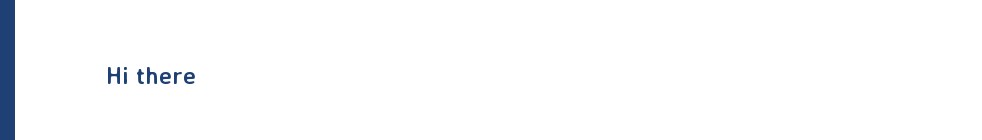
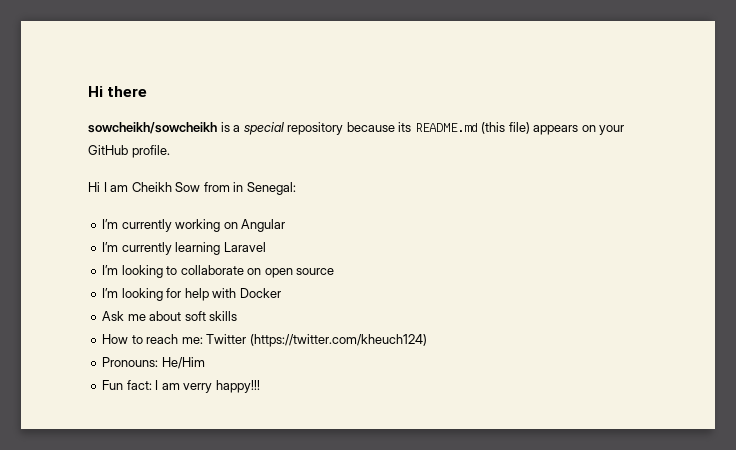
+ sowcheikh/sowcheikh is a special repository because its README.md (this file) appears on your GitHub profile.
+ Hi I am Cheikh Sow from in Senegal:
+ I’m currently working on Angular
+ I’m currently learning Laravel
+ I’m looking to collaborate on open source
+ I’m looking for help with Docker
+ Ask me about soft skills
+ How to reach me: Twitter (https://twitter.com/kheuch124)
+ Pronouns: He/Him
+ Fun fact: I am verry happy!!!

